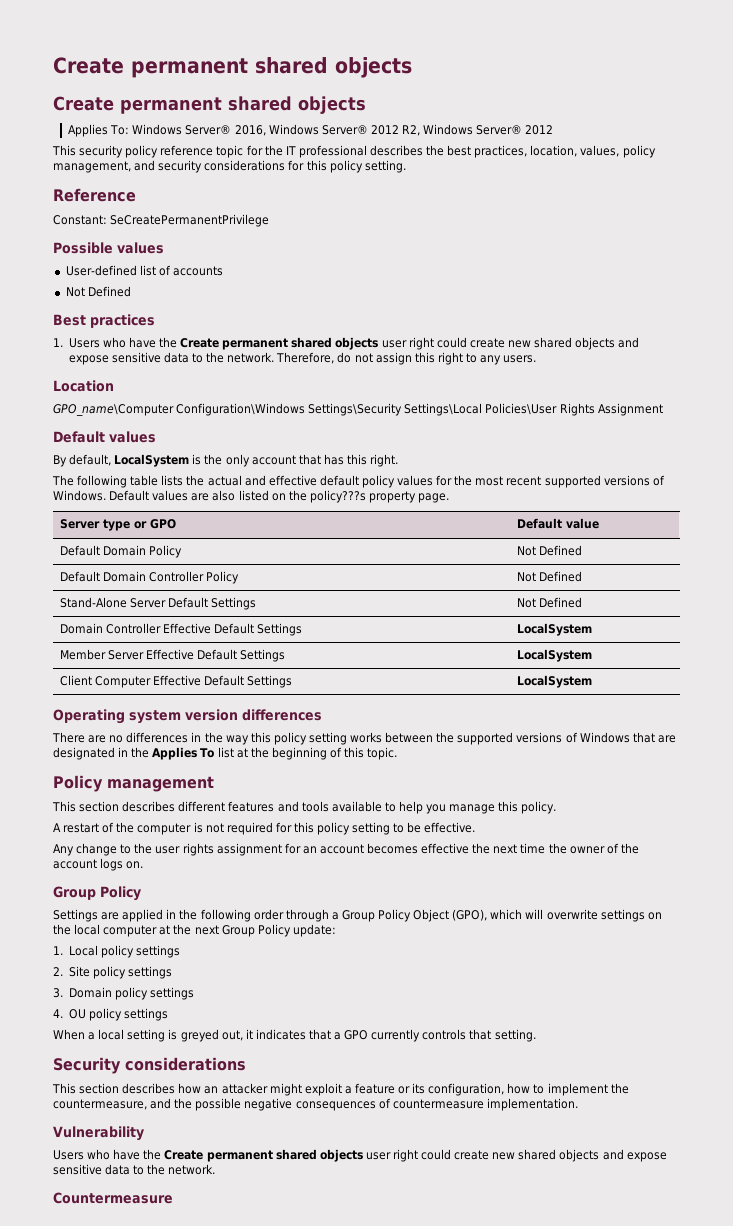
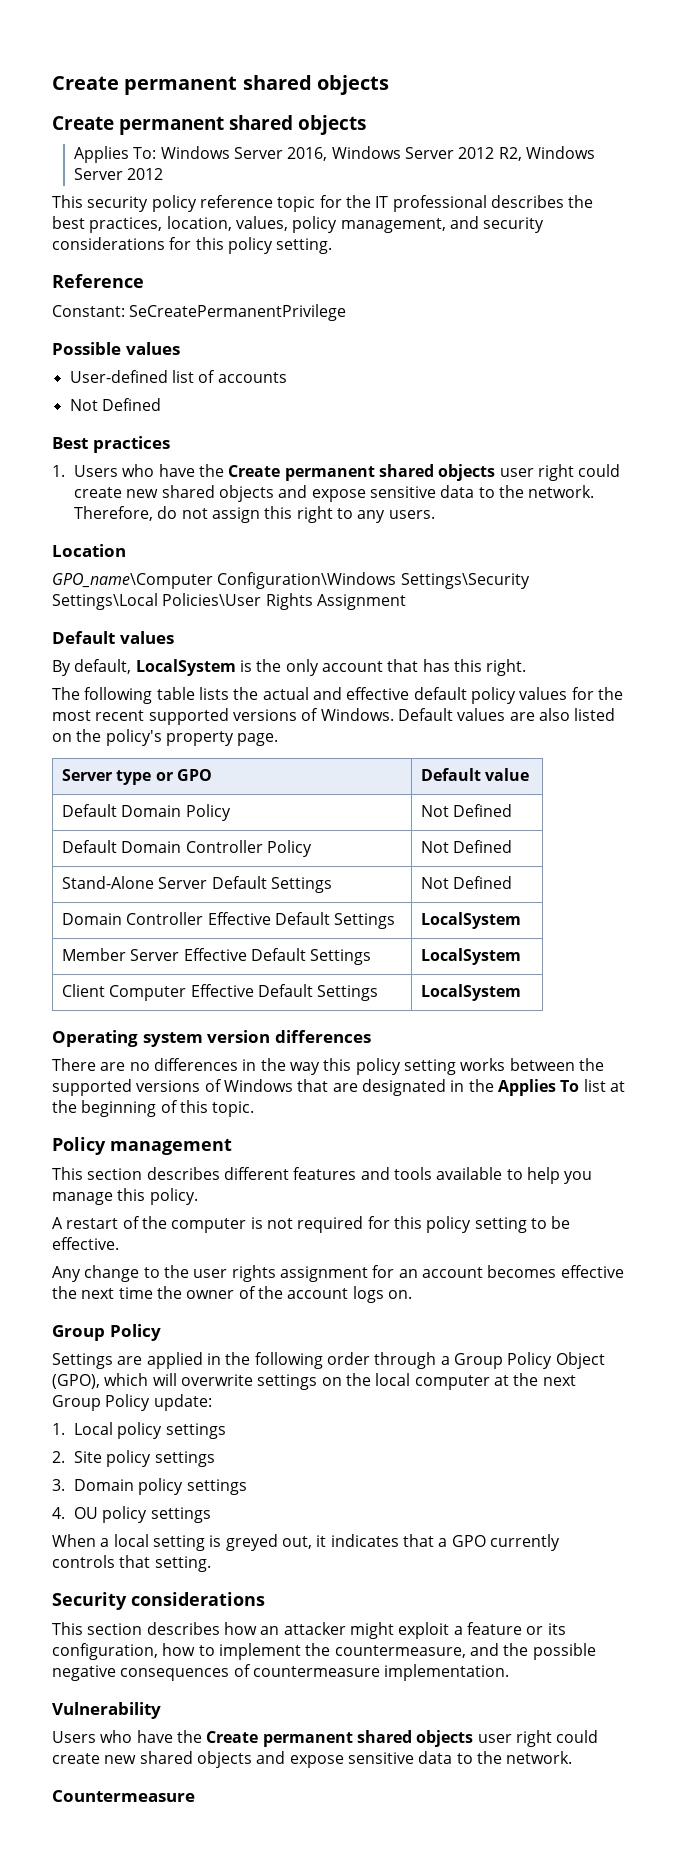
- Applies To: Windows Server® 2016, Windows Server® 2012 R2, Windows Server® 2012
+ Applies To: Windows Server 2016, Windows Server 2012 R2, Windows Server 2012
- Default values are also listed on the policy???s property page.
+ Default values are also listed on the policy's property page.

